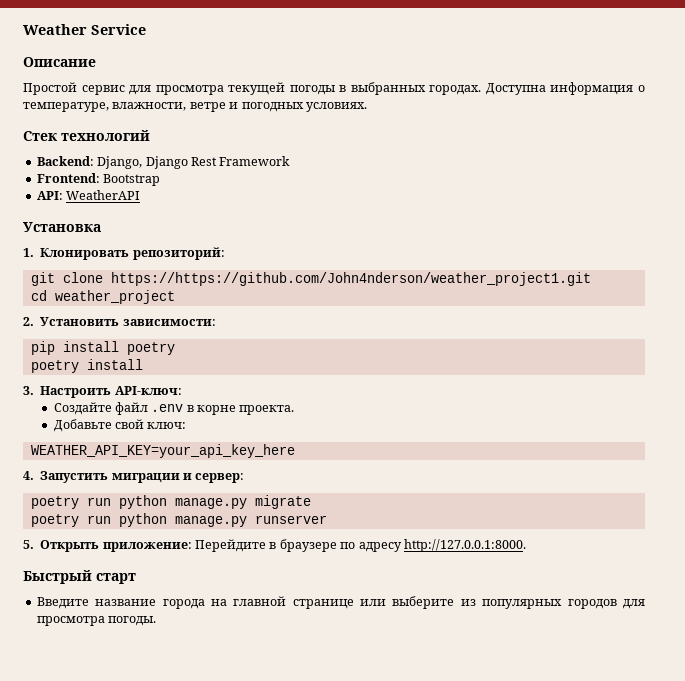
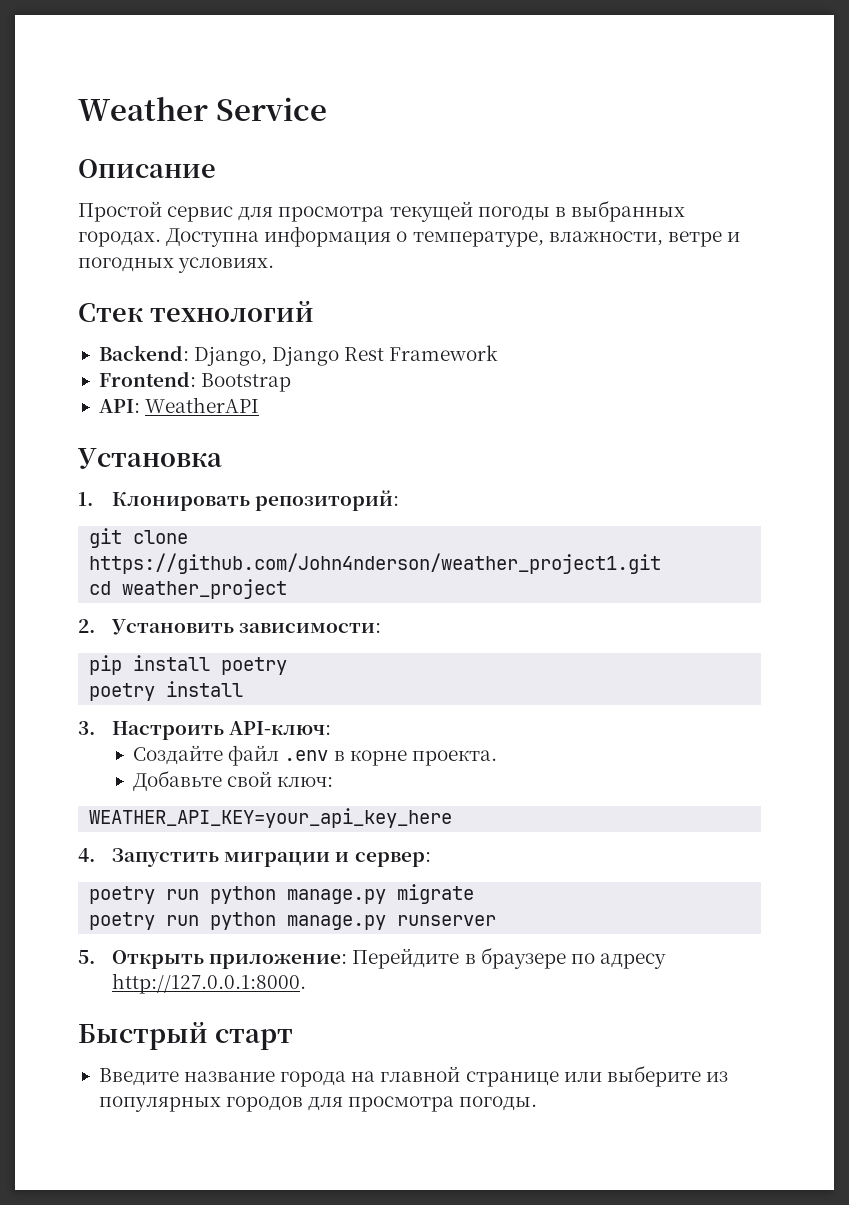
- git clone https://https://github.com/John4nderson/weather_project1.git
+ git clone https://github.com/John4nderson/weather_project1.git

